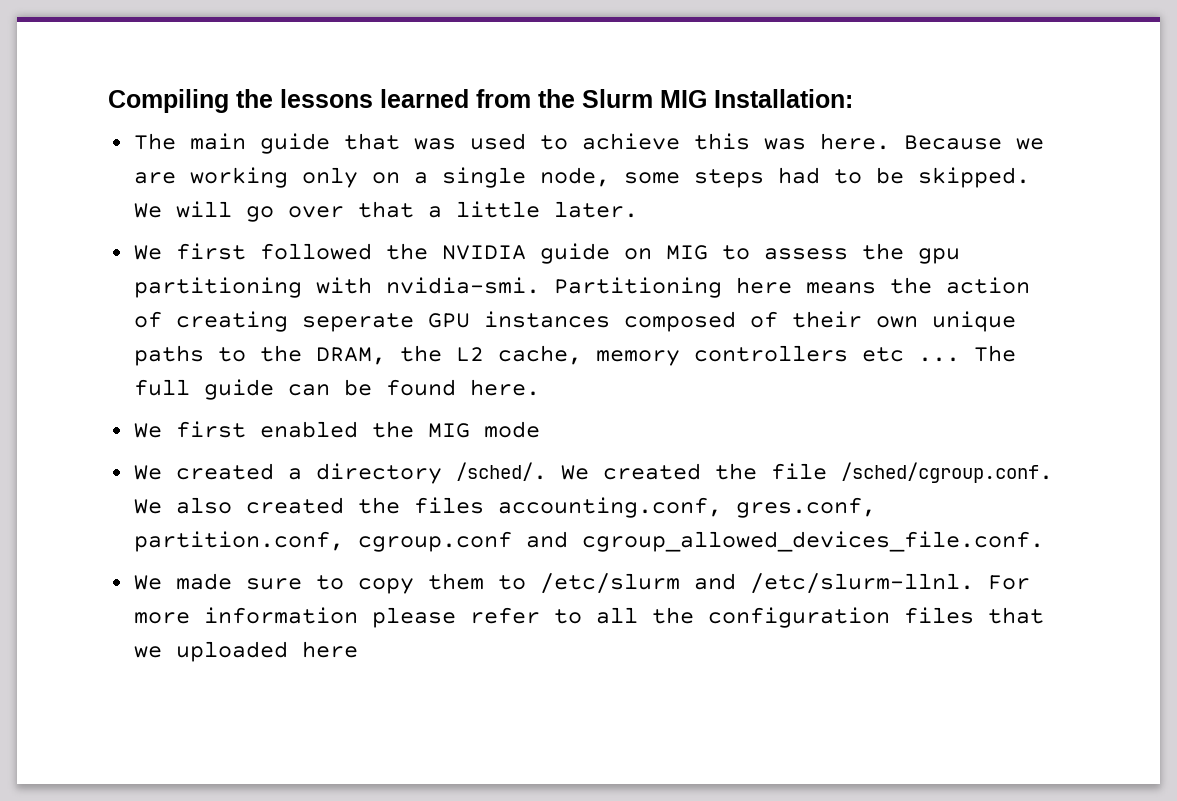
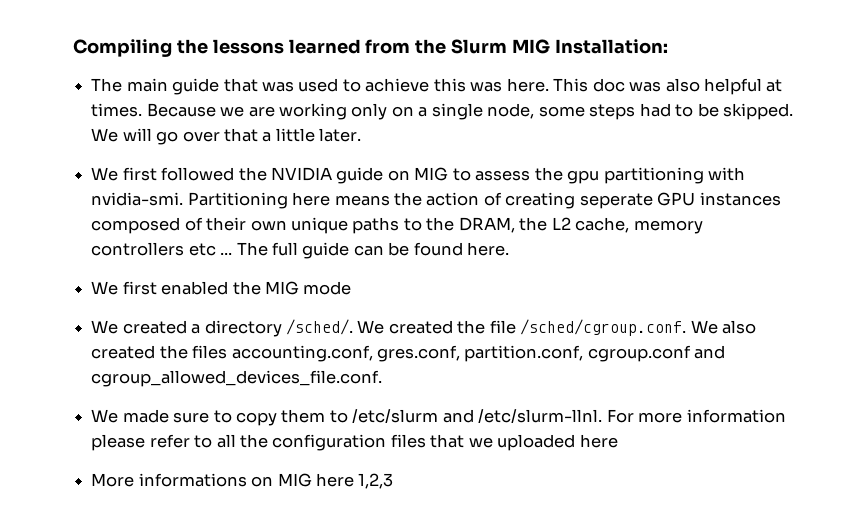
+ This doc was also helpful at times.
+ More informations on MIG here 1,2,3

